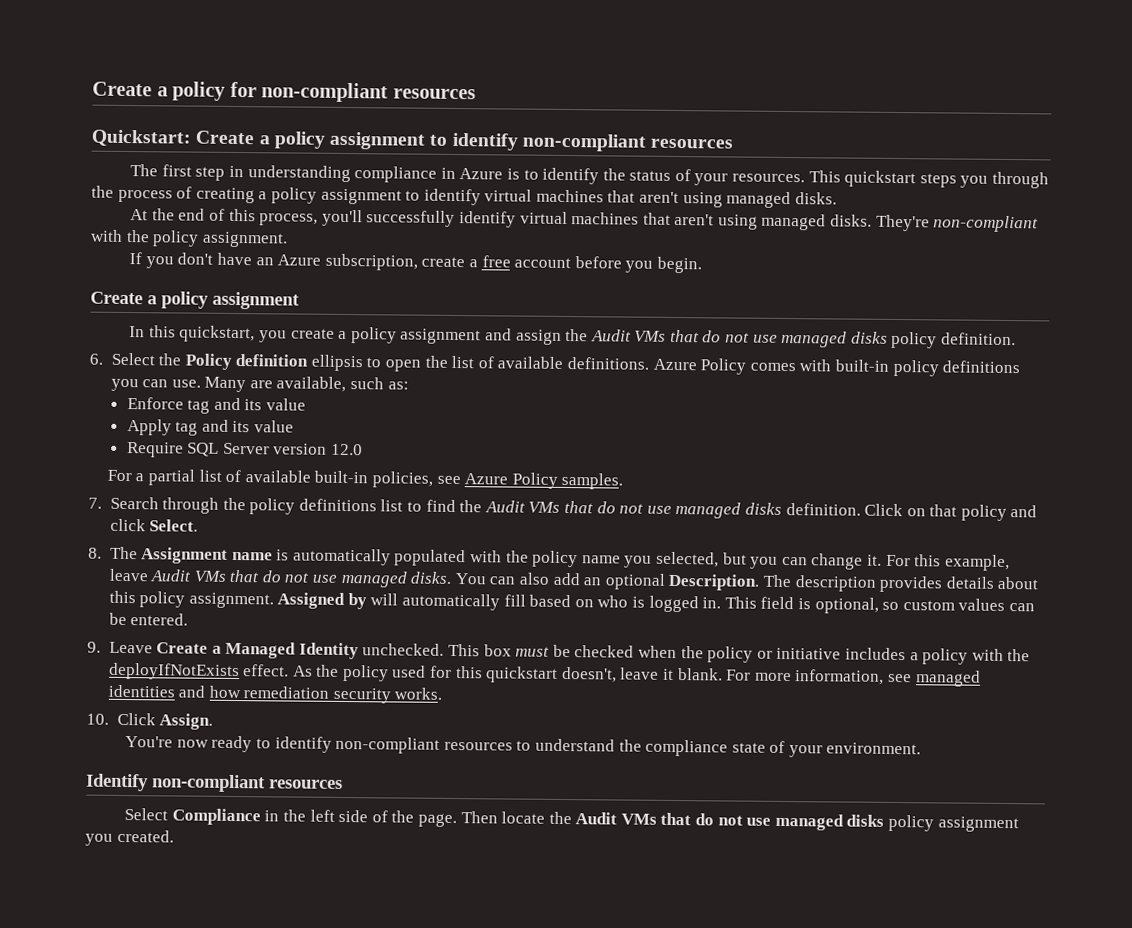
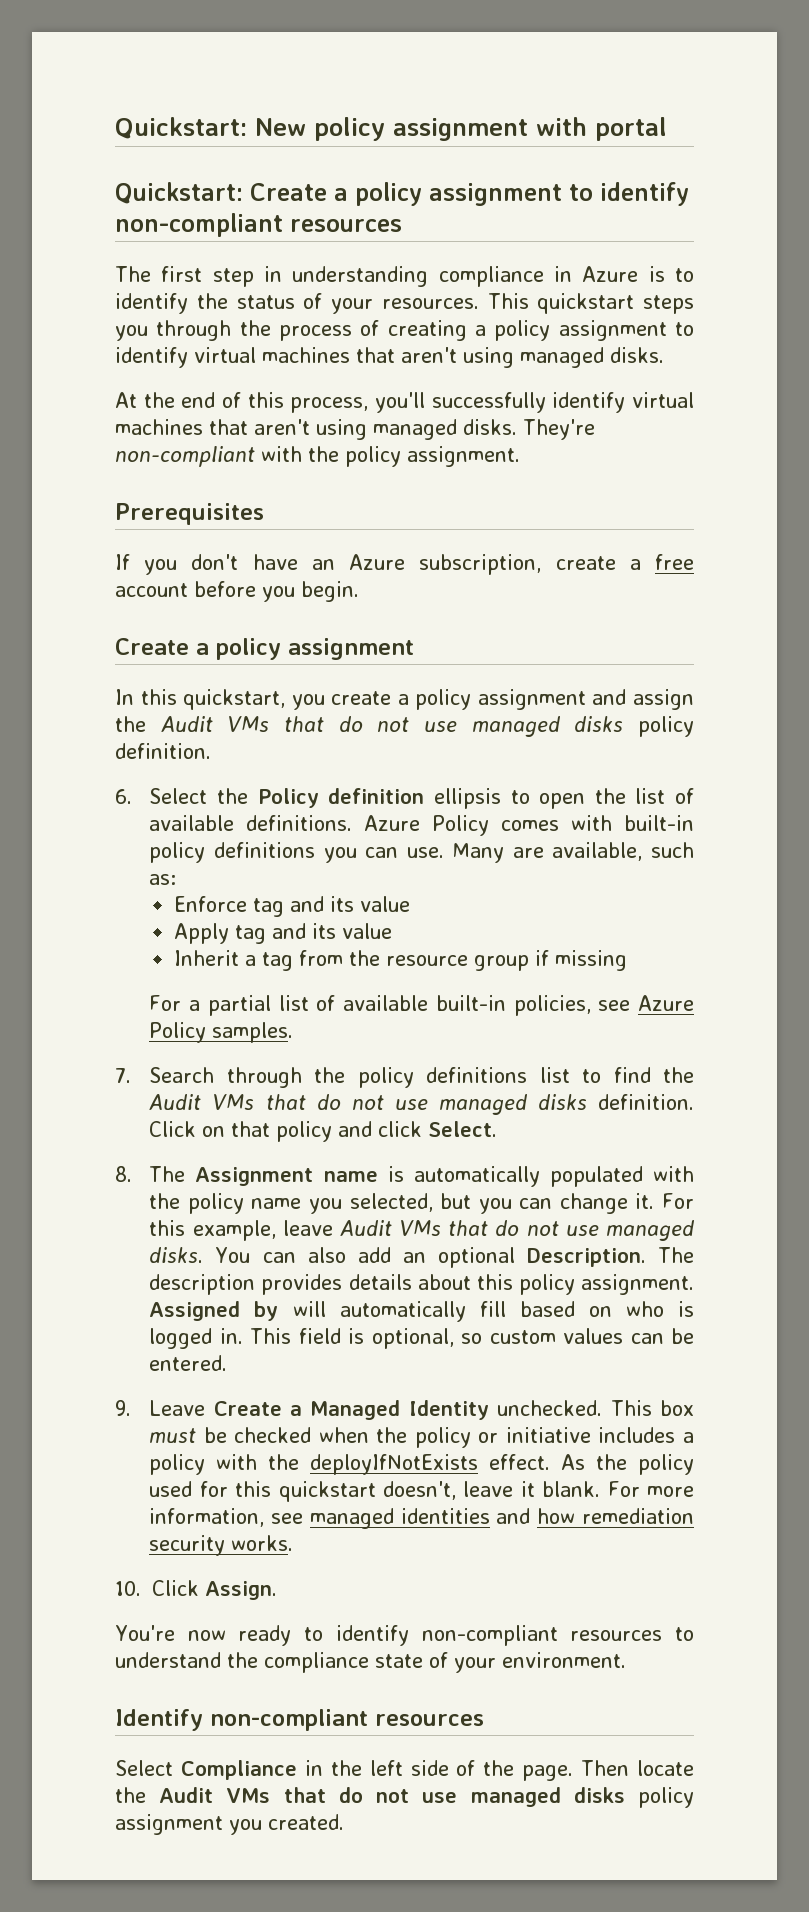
- Create a policy for non-compliant resources
+ Quickstart: New policy assignment with portal
+ Prerequisites
- Require SQL Server version 12.0
+ Inherit a tag from the resource group if missing

